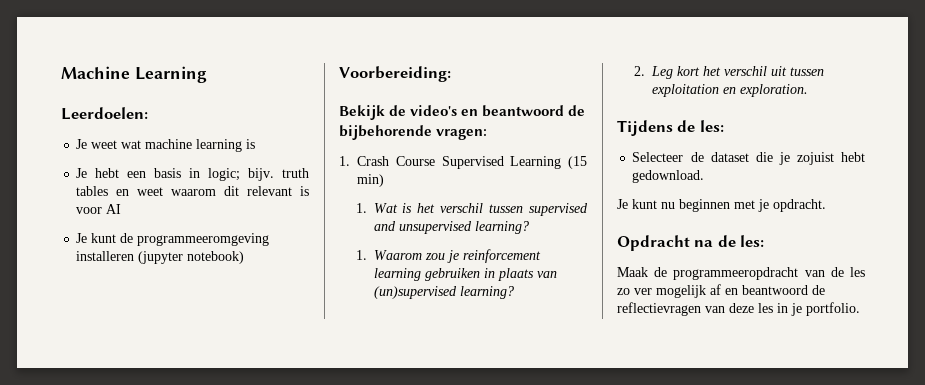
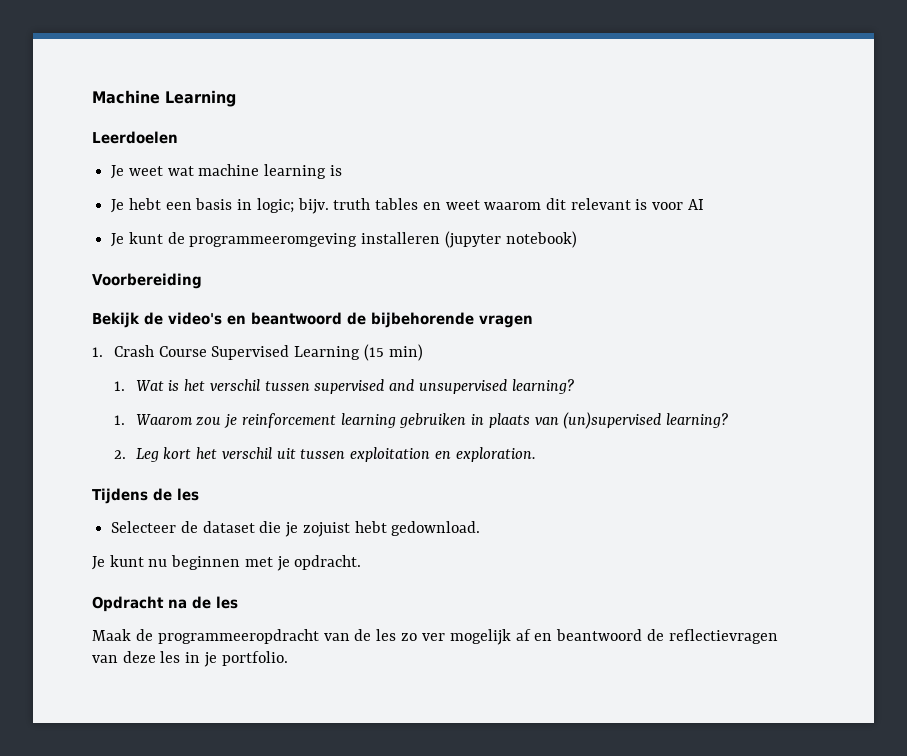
- Leerdoelen:
+ Leerdoelen
- Voorbereiding:
+ Voorbereiding
- Bekijk de video's en beantwoord de bijbehorende vragen:
+ Bekijk de video's en beantwoord de bijbehorende vragen
- Tijdens de les:
+ Tijdens de les
- Opdracht na de les:
+ Opdracht na de les

